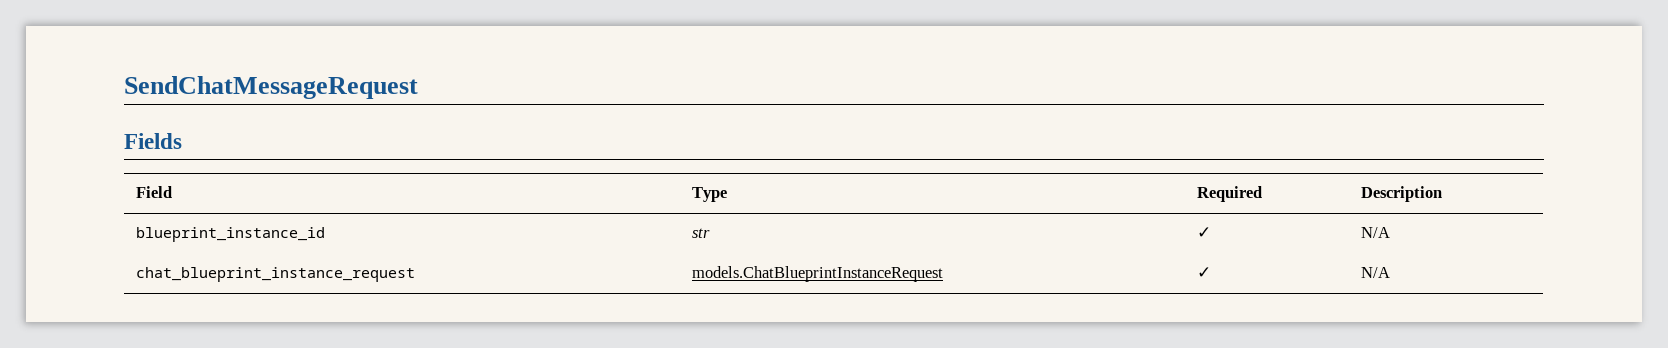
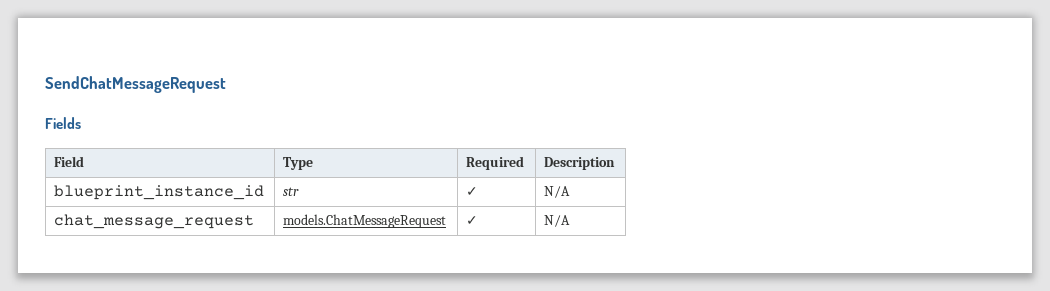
- chat_blueprint_instance_request | models.ChatBlueprintInstanceRequest | ✓ | N/A
+ chat_message_request | models.ChatMessageRequest | ✓ | N/A

